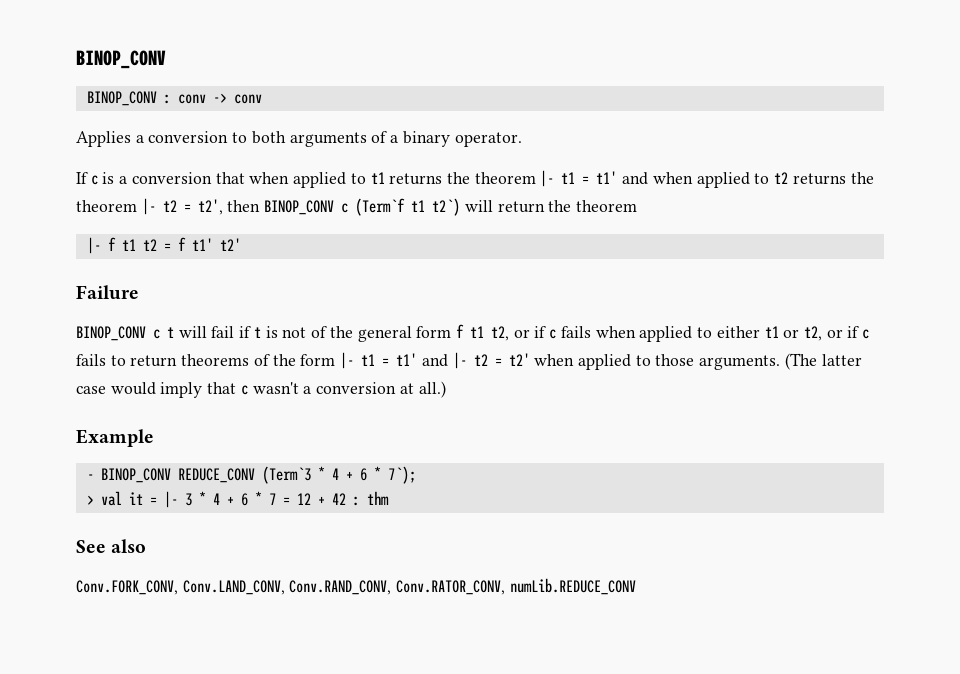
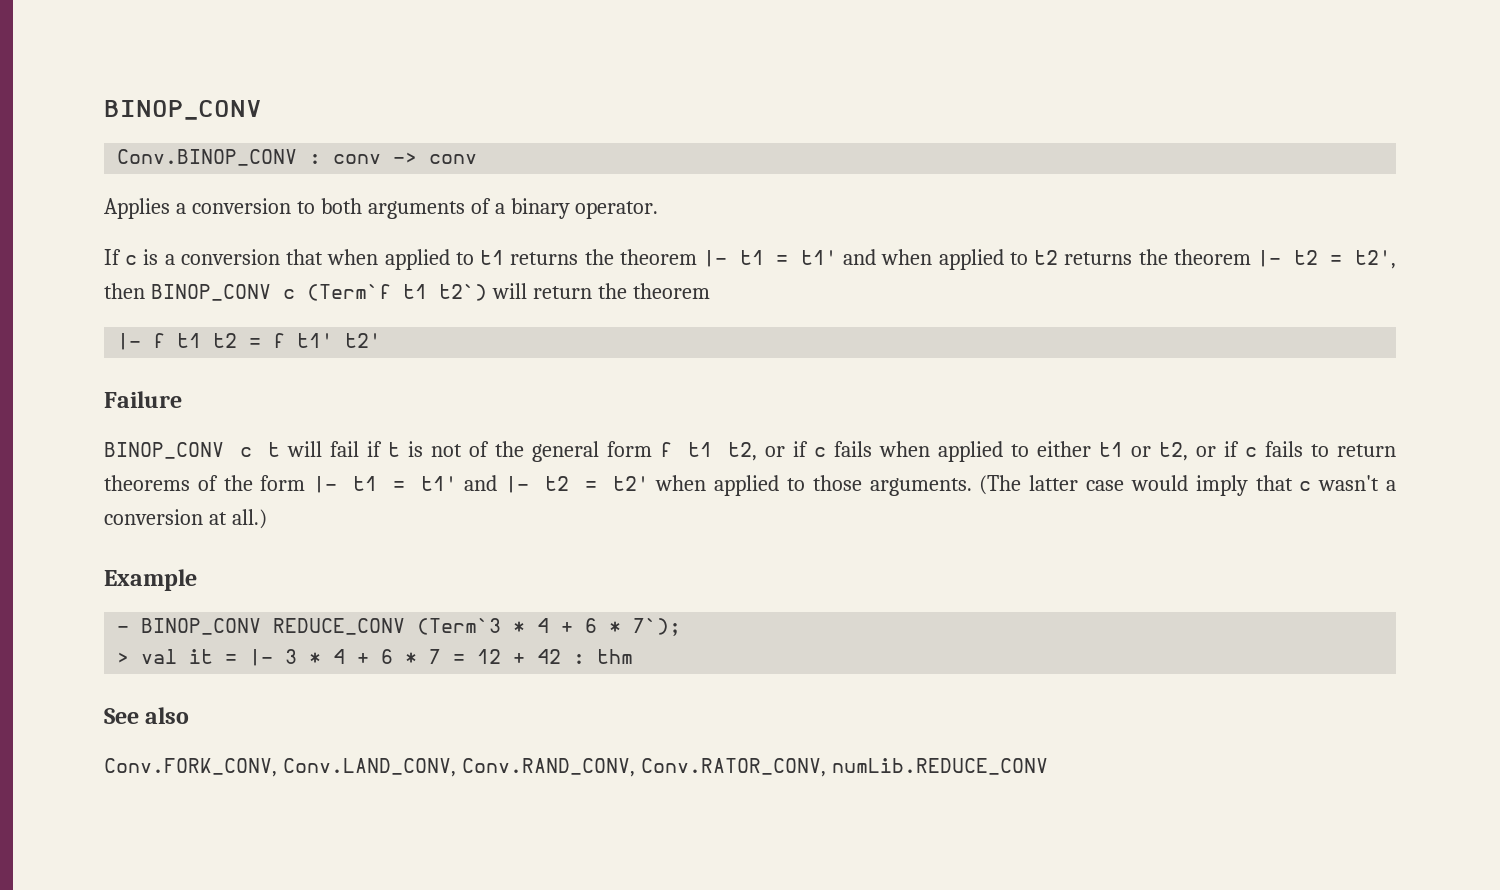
- BINOP_CONV : conv -> conv
+ Conv.BINOP_CONV : conv -> conv

